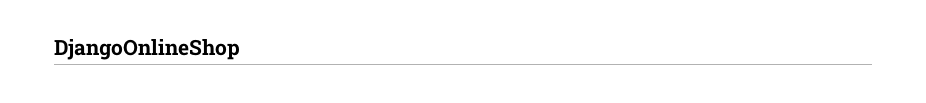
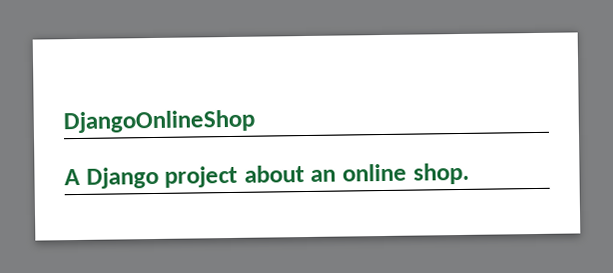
+ A Django project about an online shop.

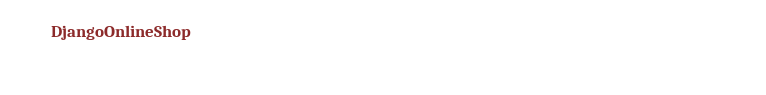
- A Django project about an online shop.

